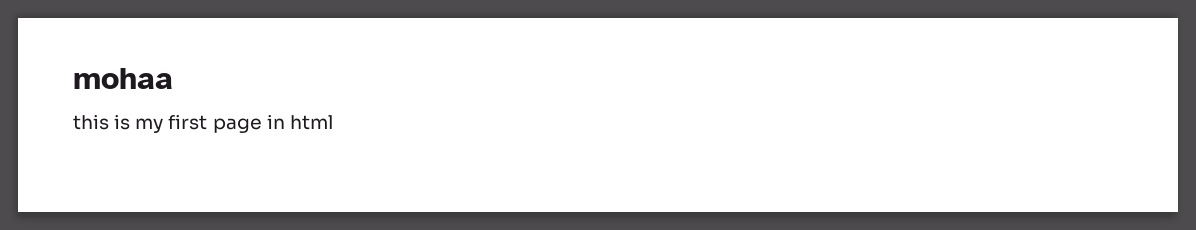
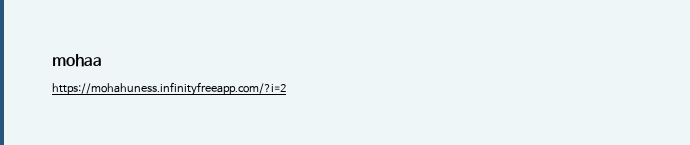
- this is my first page in html
+ https://mohahuness.infinityfreeapp.com/?i=2

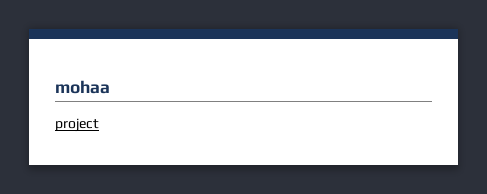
- https://mohahuness.infinityfreeapp.com/?i=2
+ project

